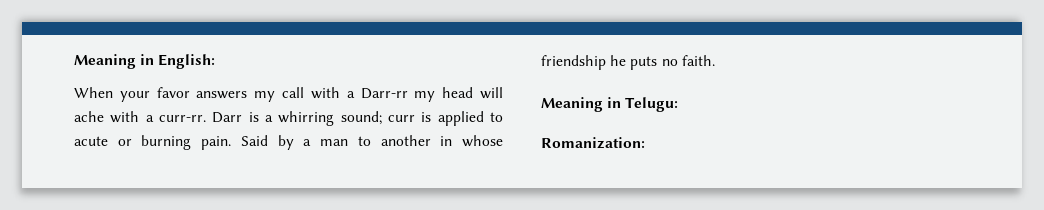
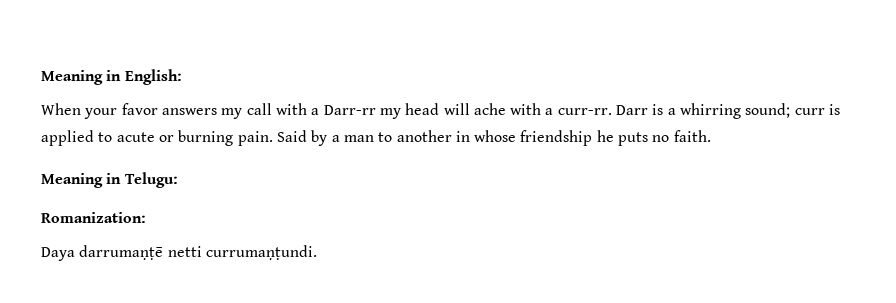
+ Daya darrumaṇṭē netti currumaṇṭundi.

